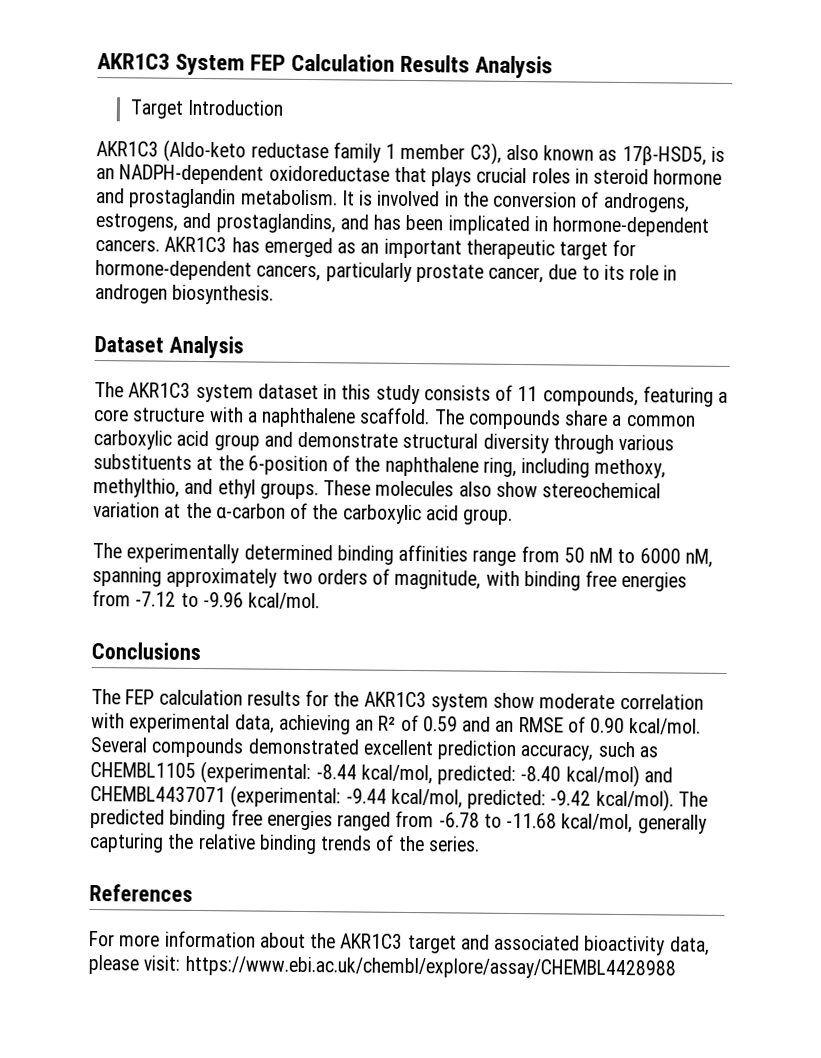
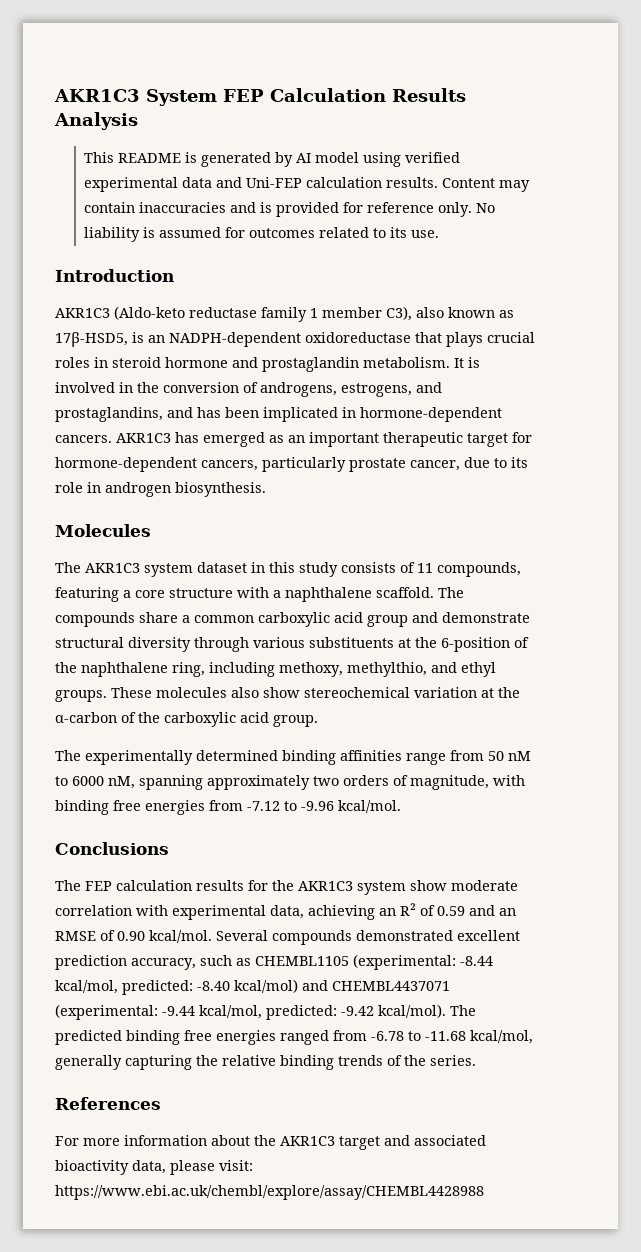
- Target Introduction
+ This README is generated by AI model using verified experimental data and Uni-FEP calculation results. Content may contain inaccuracies and is provided for reference only. No liability is assumed for outcomes related to its use.
+ Introduction
- Dataset Analysis
+ Molecules

